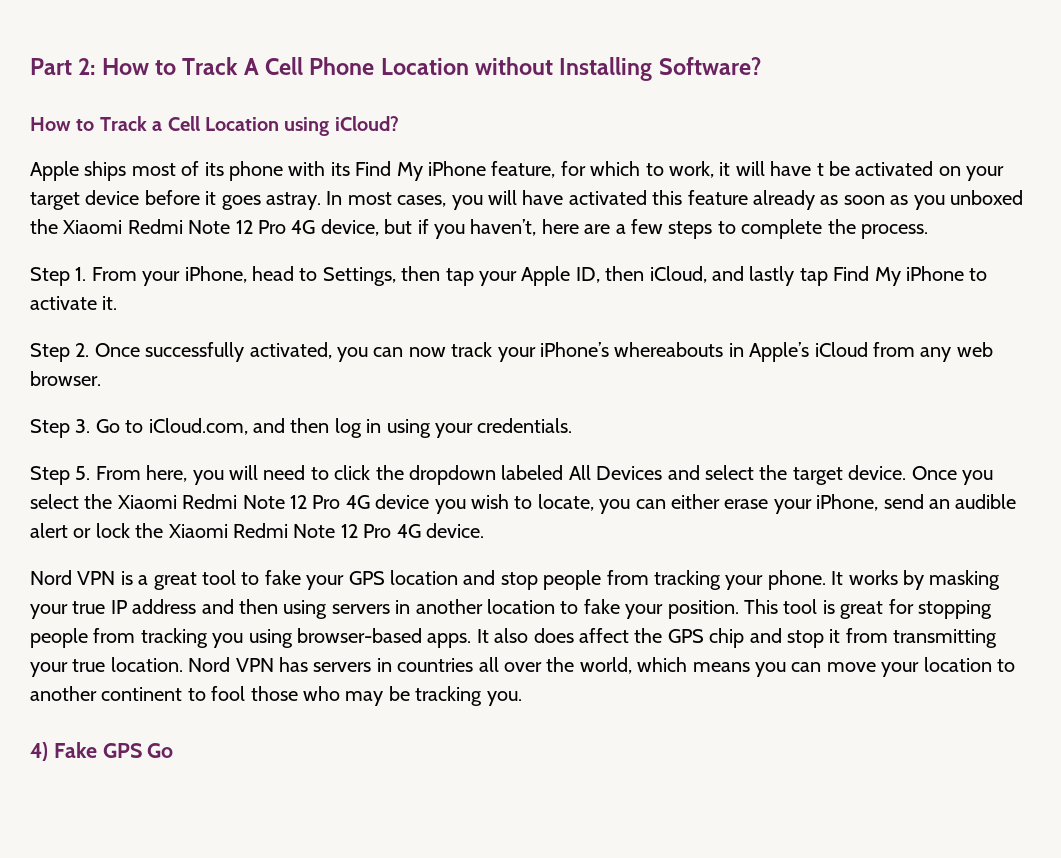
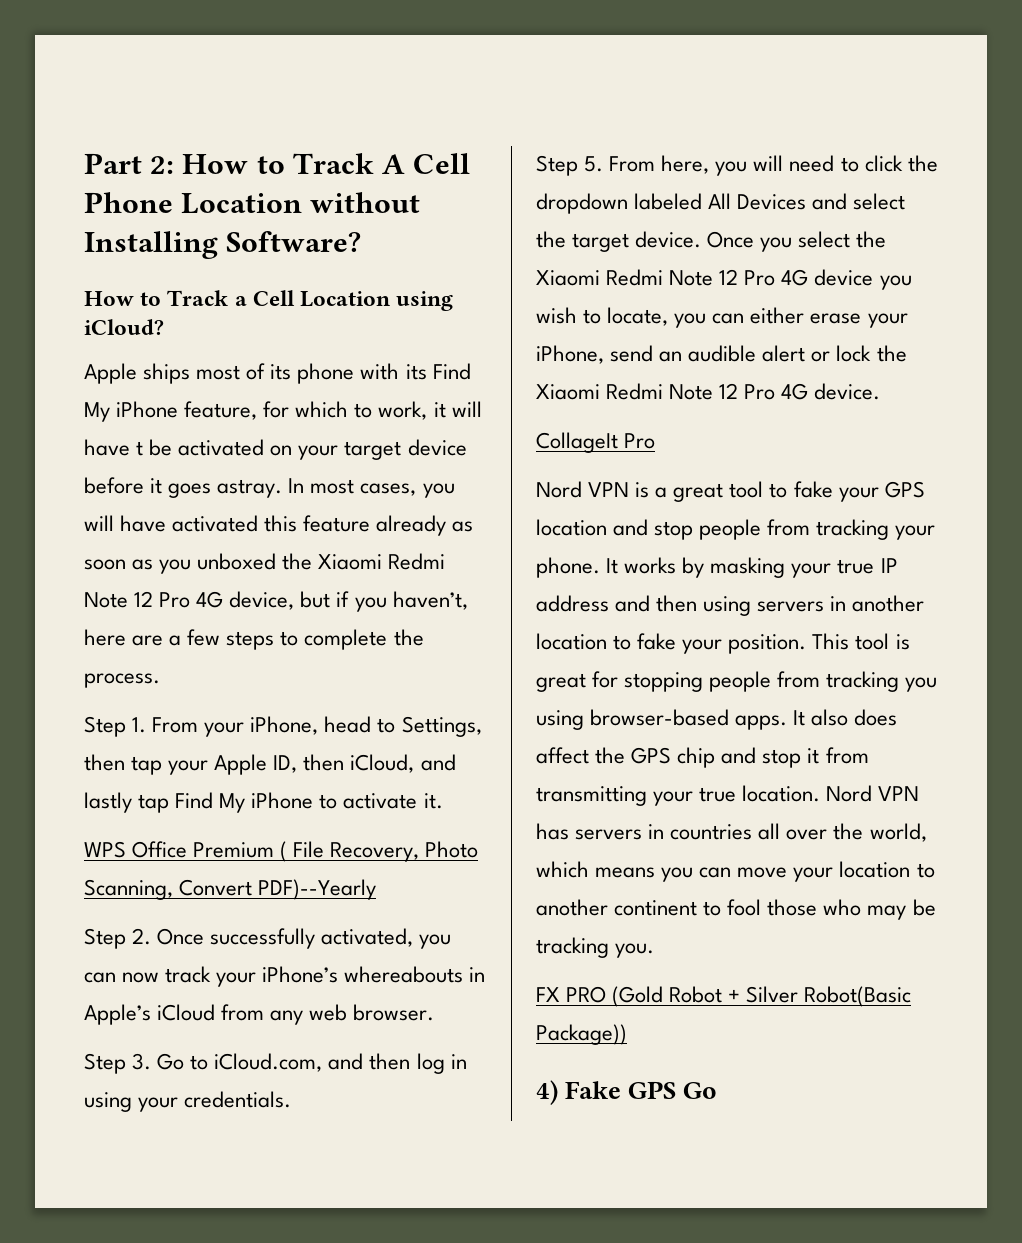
+ WPS Office Premium ( File Recovery, Photo Scanning, Convert PDF)--Yearly
+ CollageIt Pro
+ FX PRO (Gold Robot + Silver Robot(Basic Package))

